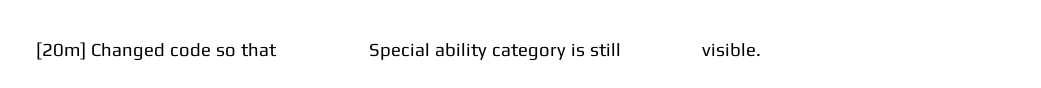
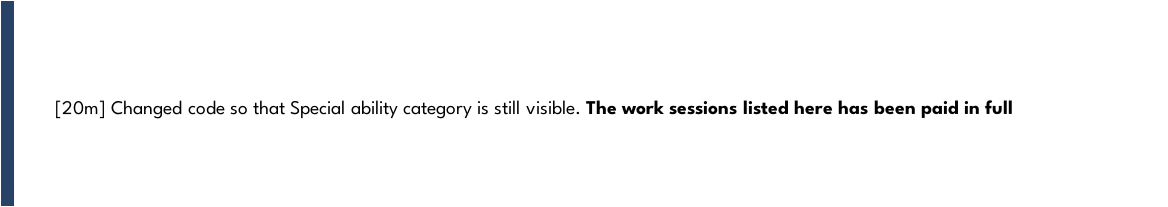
+ The work sessions listed here has been paid in full

